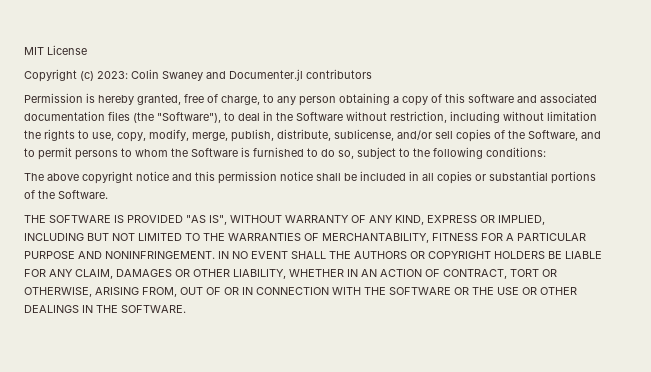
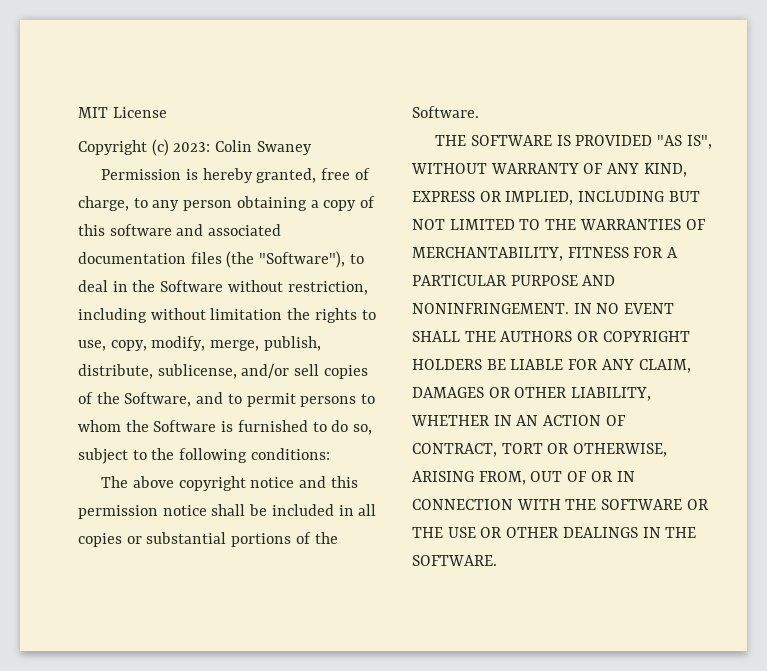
- Copyright (c) 2023: Colin Swaney and Documenter.jl contributors
+ Copyright (c) 2023: Colin Swaney

